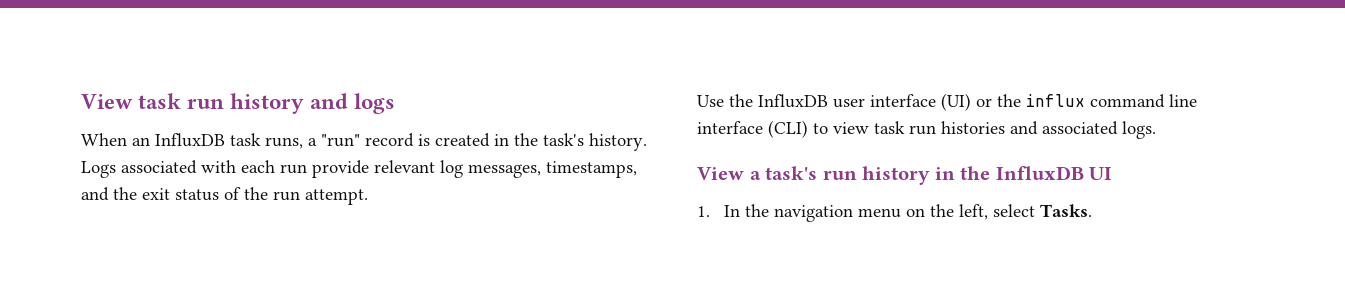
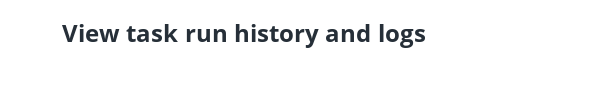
- When an InfluxDB task runs, a "run" record is created in the task's history. Logs associated with each run provide relevant log messages, timestamps, and the exit status of the run attempt.
- Use the InfluxDB user interface (UI) or the influx command line interface (CLI) to view task run histories and associated logs.
- View a task's run history in the InfluxDB UI
- 1. In the navigation menu on the left, select Tasks.

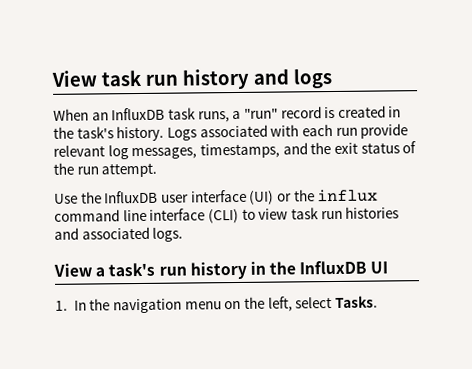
+ When an InfluxDB task runs, a "run" record is created in the task's history. Logs associated with each run provide relevant log messages, timestamps, and the exit status of the run attempt.
+ Use the InfluxDB user interface (UI) or the influx command line interface (CLI) to view task run histories and associated logs.
+ View a task's run history in the InfluxDB UI
+ 1. In the navigation menu on the left, select Tasks.

